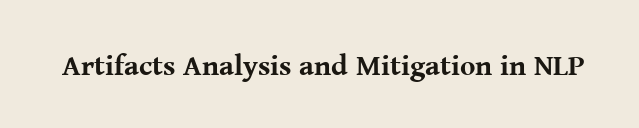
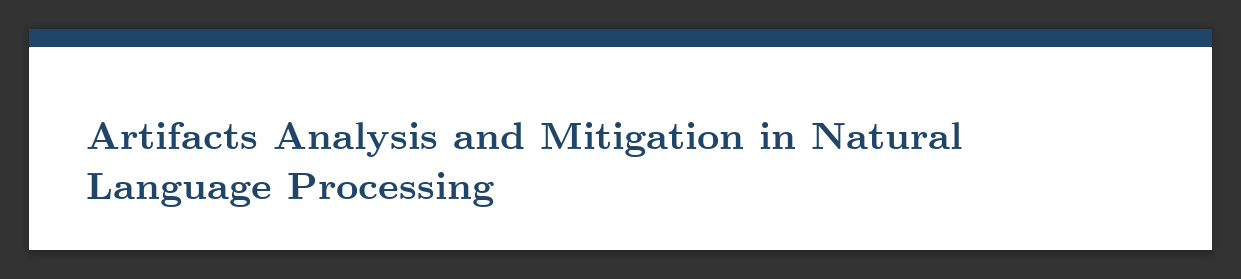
- Artifacts Analysis and Mitigation in NLP
+ Artifacts Analysis and Mitigation in Natural Language Processing

